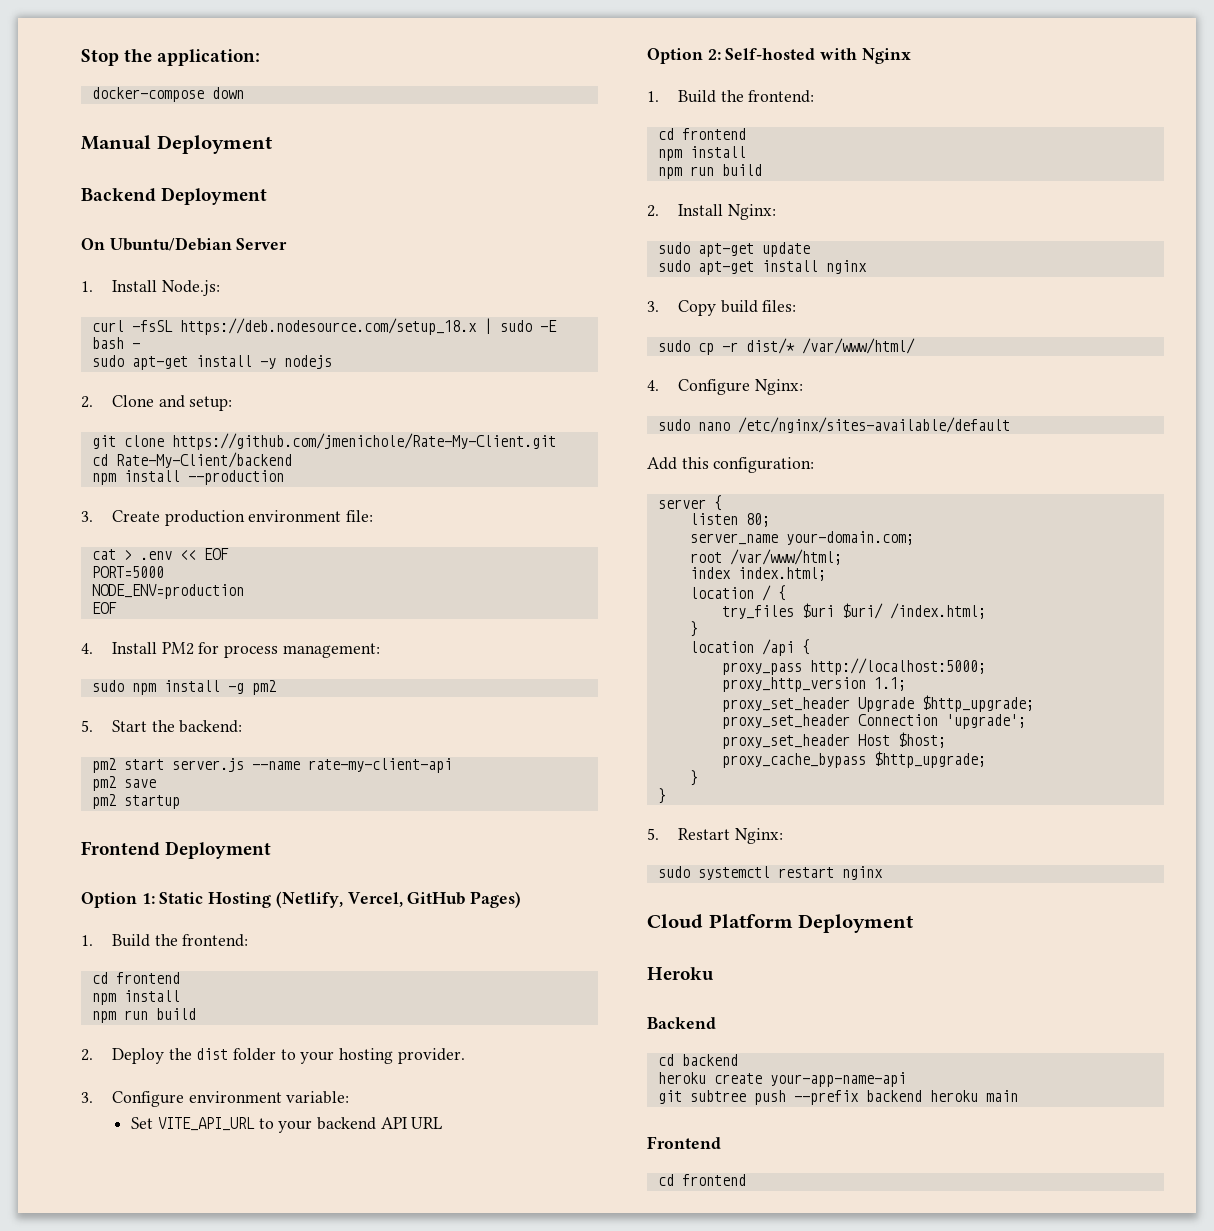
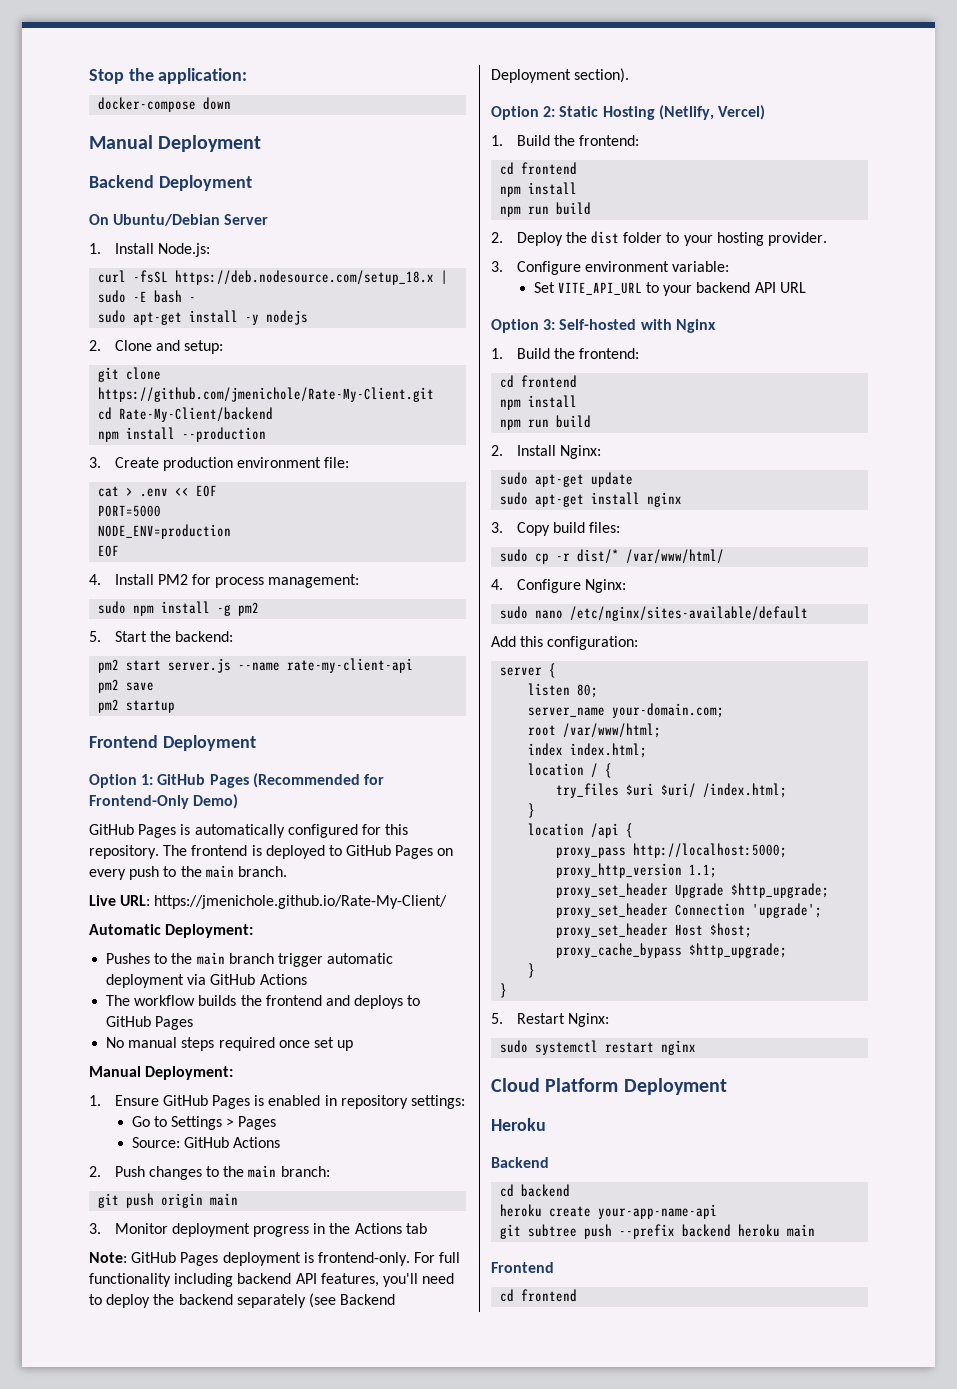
- Option 1: Static Hosting (Netlify, Vercel, GitHub Pages)
+ Option 1: GitHub Pages (Recommended for Frontend-Only Demo)
+ GitHub Pages is automatically configured for this repository. The frontend is deployed to GitHub Pages on every push to the main branch.
+ Live URL: https://jmenichole.github.io/Rate-My-Client/
+ Automatic Deployment:
+ Pushes to the main branch trigger automatic deployment via GitHub Actions
+ The workflow builds the frontend and deploys to GitHub Pages
+ No manual steps required once set up
+ Manual Deployment:
+ 1. Ensure GitHub Pages is enabled in repository settings:
+ Go to Settings > Pages
+ Source: GitHub Actions
+ 2. Push changes to the main branch:
+ git push origin main
+ 3. Monitor deployment progress in the Actions tab
+ Note: GitHub Pages deployment is frontend-only. For full functionality including backend API features, you'll need to deploy the backend separately (see Backend Deployment section).
+ Option 2: Static Hosting (Netlify, Vercel)
- Option 2: Self-hosted with Nginx
+ Option 3: Self-hosted with Nginx

